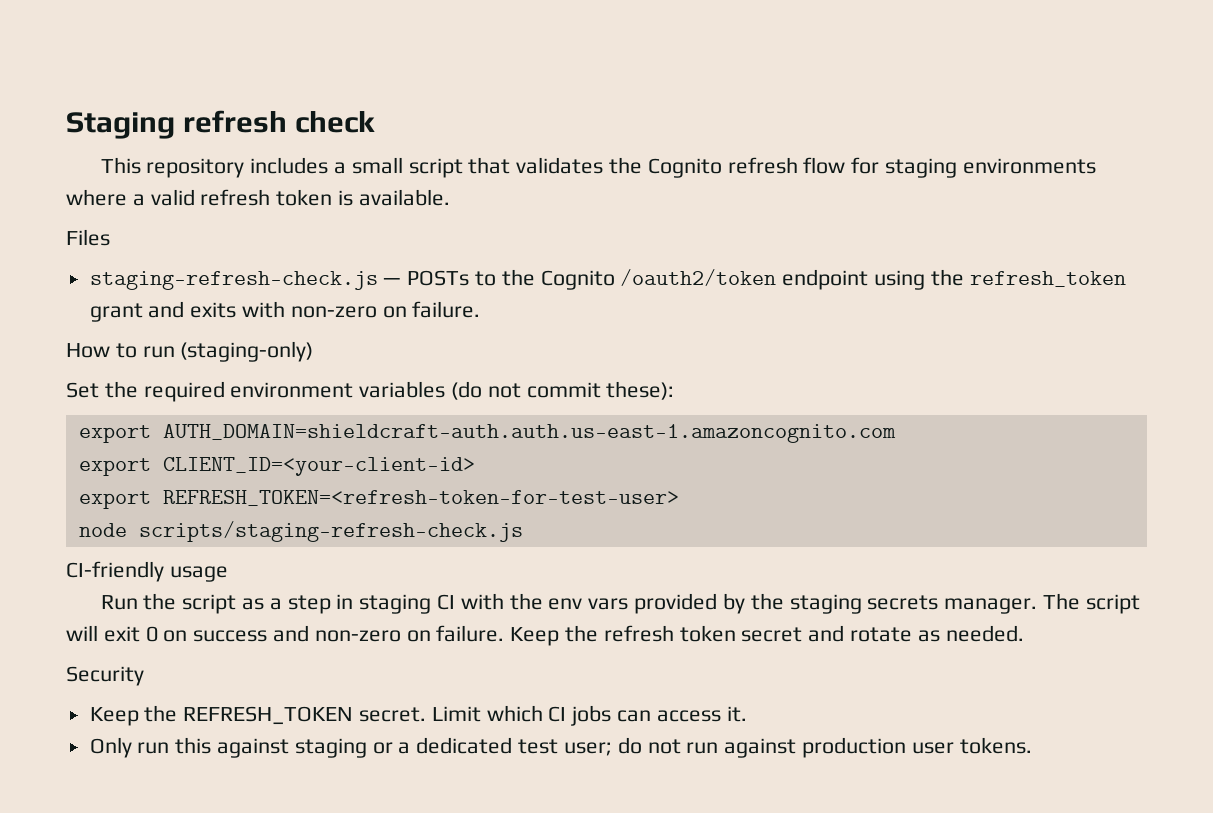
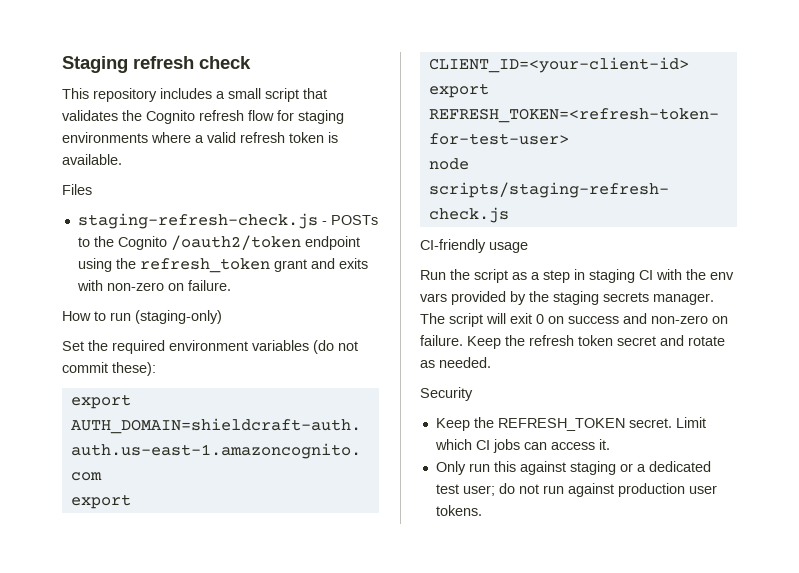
- staging-refresh-check.js — POSTs to the Cognito /oauth2/token endpoint using the refresh_token grant and exits with non-zero on failure.
+ staging-refresh-check.js - POSTs to the Cognito /oauth2/token endpoint using the refresh_token grant and exits with non-zero on failure.

